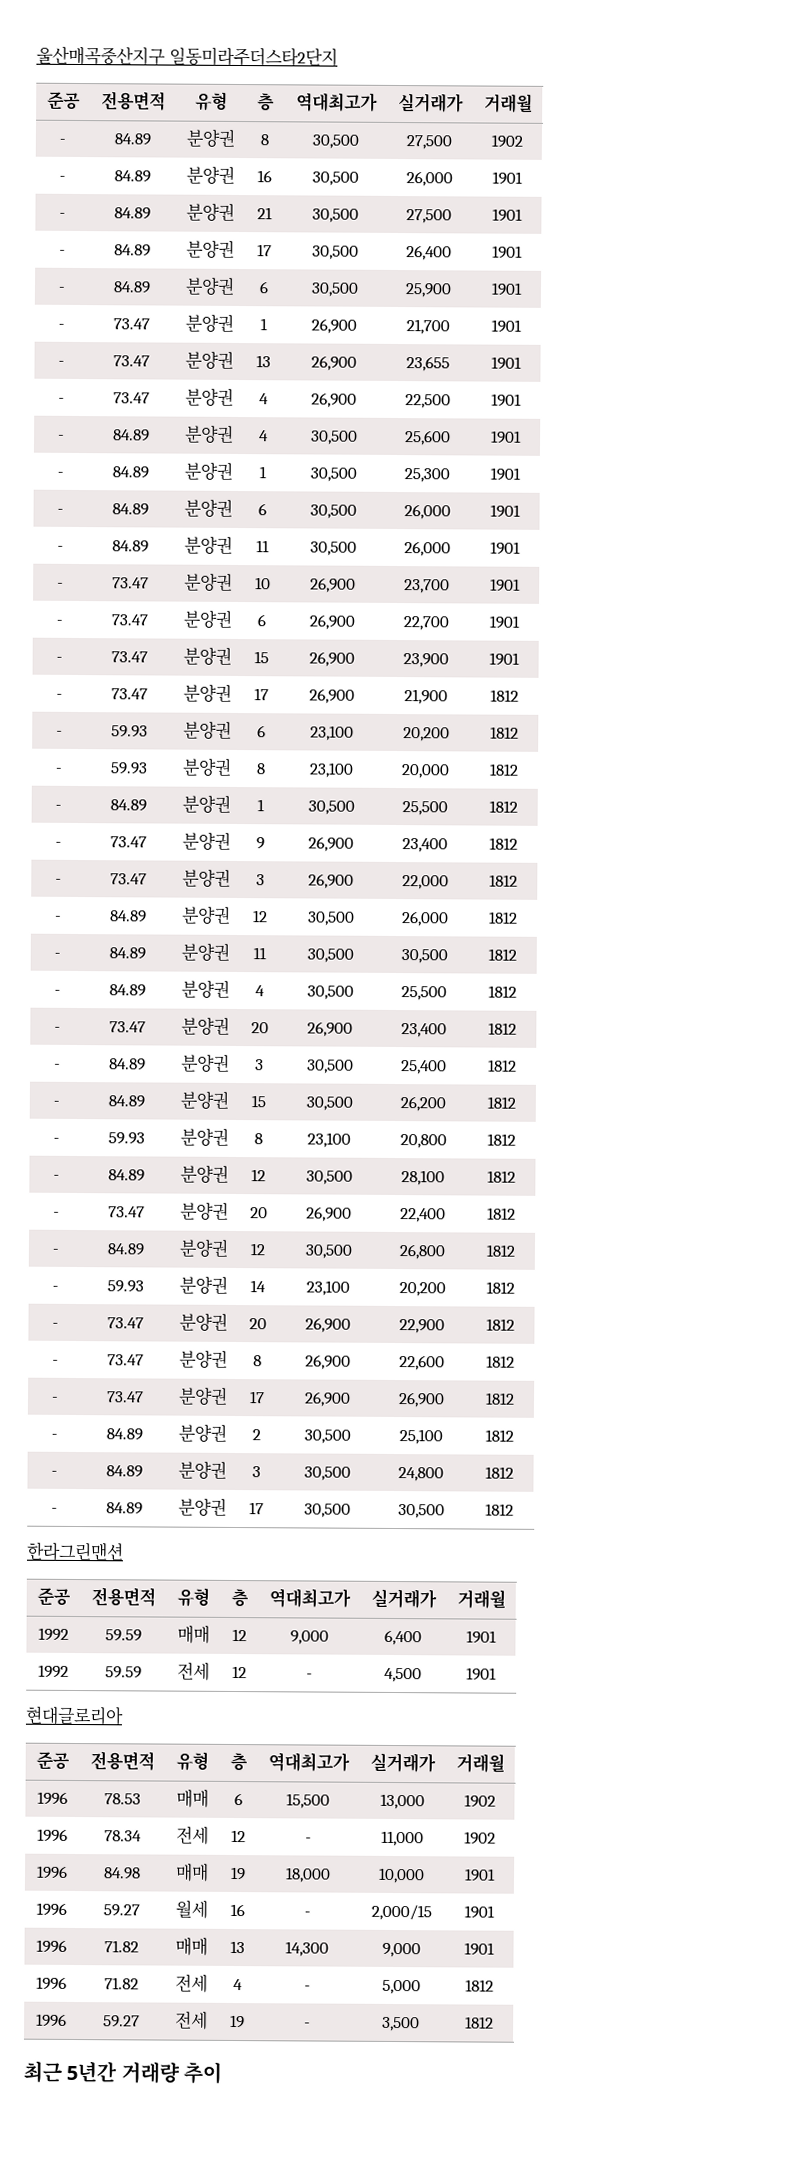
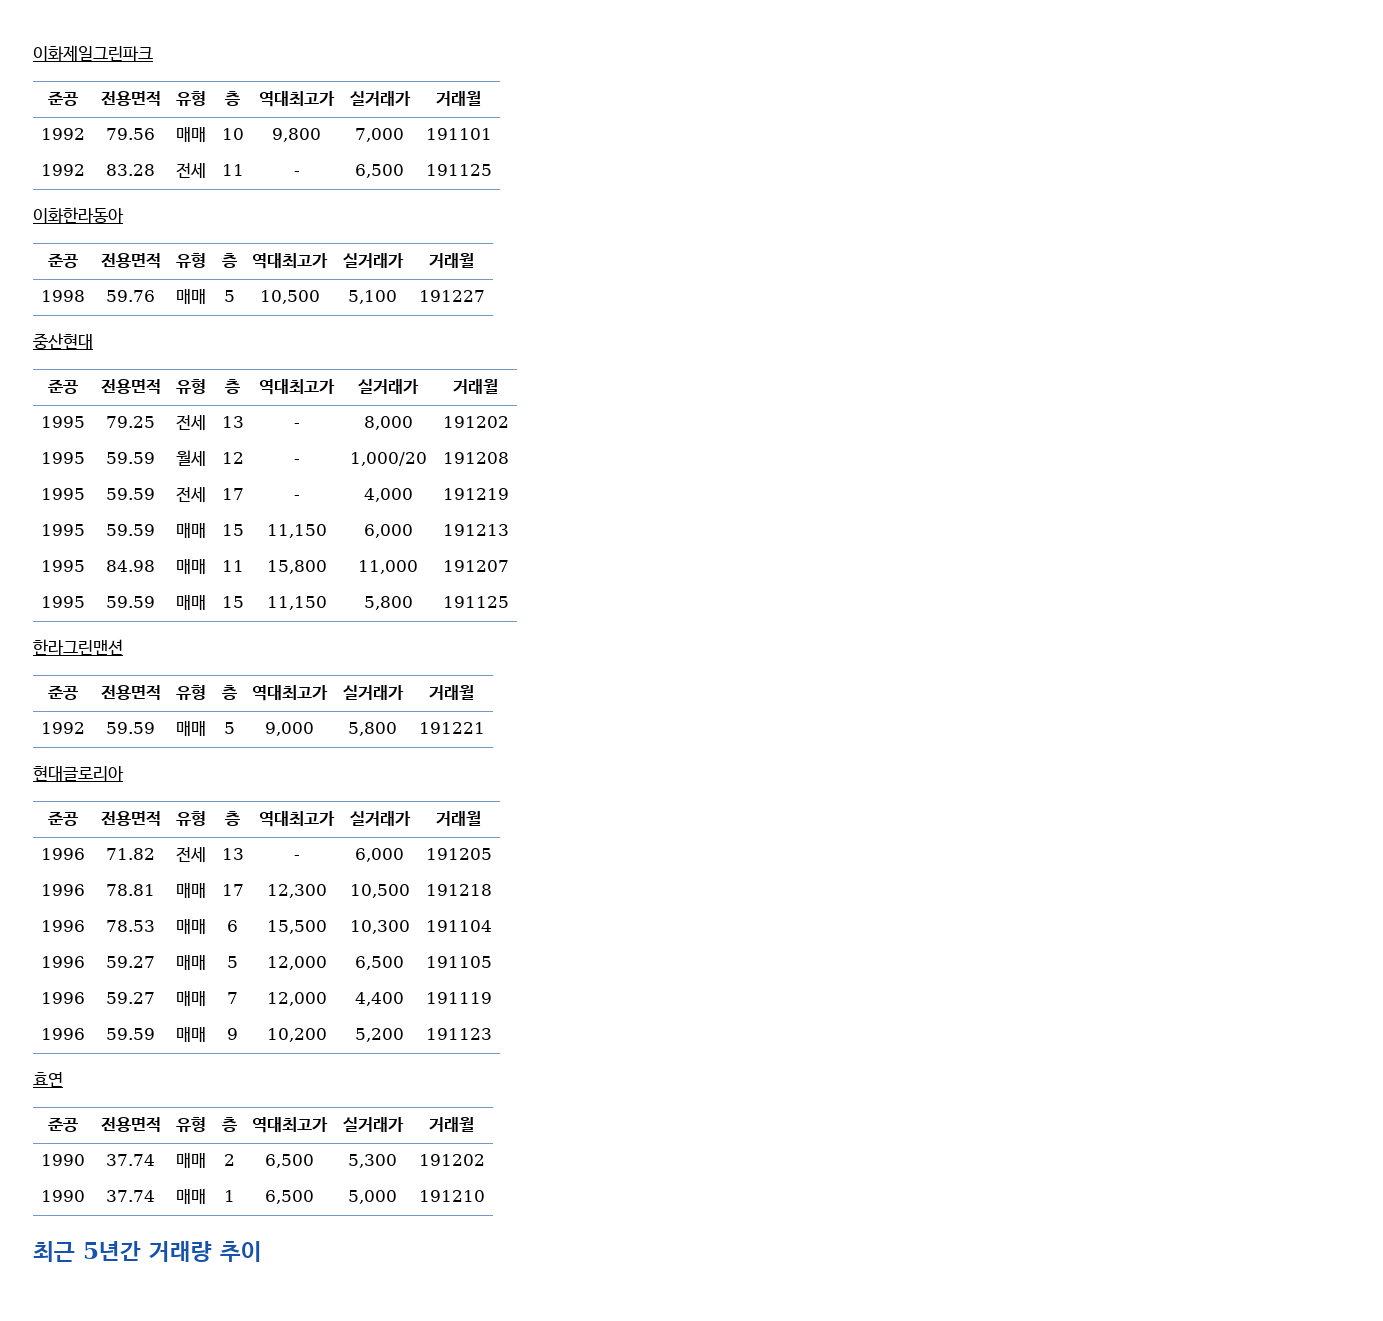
- 울산매곡중산지구 일동미라주더스타2단지
+ 이화제일그린파크
  준공 | 전용면적 | 유형 | 층 | 역대최고가 | 실거래가 | 거래월
- - | 84.89 | 분양권 | 8 | 30,500 | 27,500 | 1902
- - | 84.89 | 분양권 | 16 | 30,500 | 26,000 | 1901
- - | 84.89 | 분양권 | 21 | 30,500 | 27,500 | 1901
- - | 84.89 | 분양권 | 17 | 30,500 | 26,400 | 1901
- - | 84.89 | 분양권 | 6 | 30,500 | 25,900 | 1901
- - | 73.47 | 분양권 | 1 | 26,900 | 21,700 | 1901
- - | 73.47 | 분양권 | 13 | 26,900 | 23,655 | 1901
- - | 73.47 | 분양권 | 4 | 26,900 | 22,500 | 1901
- - | 84.89 | 분양권 | 4 | 30,500 | 25,600 | 1901
- - | 84.89 | 분양권 | 1 | 30,500 | 25,300 | 1901
- - | 84.89 | 분양권 | 6 | 30,500 | 26,000 | 1901
- - | 84.89 | 분양권 | 11 | 30,500 | 26,000 | 1901
- - | 73.47 | 분양권 | 10 | 26,900 | 23,700 | 1901
- - | 73.47 | 분양권 | 6 | 26,900 | 22,700 | 1901
- - | 73.47 | 분양권 | 15 | 26,900 | 23,900 | 1901
- - | 73.47 | 분양권 | 17 | 26,900 | 21,900 | 1812
- - | 59.93 | 분양권 | 6 | 23,100 | 20,200 | 1812
- - | 59.93 | 분양권 | 8 | 23,100 | 20,000 | 1812
- - | 84.89 | 분양권 | 1 | 30,500 | 25,500 | 1812
- - | 73.47 | 분양권 | 9 | 26,900 | 23,400 | 1812
- - | 73.47 | 분양권 | 3 | 26,900 | 22,000 | 1812
- - | 84.89 | 분양권 | 12 | 30,500 | 26,000 | 1812
- - | 84.89 | 분양권 | 11 | 30,500 | 30,500 | 1812
- - | 84.89 | 분양권 | 4 | 30,500 | 25,500 | 1812
- - | 73.47 | 분양권 | 20 | 26,900 | 23,400 | 1812
- - | 84.89 | 분양권 | 3 | 30,500 | 25,400 | 1812
- - | 84.89 | 분양권 | 15 | 30,500 | 26,200 | 1812
- - | 59.93 | 분양권 | 8 | 23,100 | 20,800 | 1812
- - | 84.89 | 분양권 | 12 | 30,500 | 28,100 | 1812
- - | 73.47 | 분양권 | 20 | 26,900 | 22,400 | 1812
- - | 84.89 | 분양권 | 12 | 30,500 | 26,800 | 1812
- - | 59.93 | 분양권 | 14 | 23,100 | 20,200 | 1812
- - | 73.47 | 분양권 | 20 | 26,900 | 22,900 | 1812
- - | 73.47 | 분양권 | 8 | 26,900 | 22,600 | 1812
- - | 73.47 | 분양권 | 17 | 26,900 | 26,900 | 1812
- - | 84.89 | 분양권 | 2 | 30,500 | 25,100 | 1812
- - | 84.89 | 분양권 | 3 | 30,500 | 24,800 | 1812
- - | 84.89 | 분양권 | 17 | 30,500 | 30,500 | 1812
+ 1992 | 79.56 | 매매 | 10 | 9,800 | 7,000 | 191101
+ 1992 | 83.28 | 전세 | 11 | - | 6,500 | 191125
+ 이화한라동아
+ 준공 | 전용면적 | 유형 | 층 | 역대최고가 | 실거래가 | 거래월
+ 1998 | 59.76 | 매매 | 5 | 10,500 | 5,100 | 191227
+ 중산현대
+ 준공 | 전용면적 | 유형 | 층 | 역대최고가 | 실거래가 | 거래월
+ 1995 | 79.25 | 전세 | 13 | - | 8,000 | 191202
+ 1995 | 59.59 | 월세 | 12 | - | 1,000/20 | 191208
+ 1995 | 59.59 | 전세 | 17 | - | 4,000 | 191219
+ 1995 | 59.59 | 매매 | 15 | 11,150 | 6,000 | 191213
+ 1995 | 84.98 | 매매 | 11 | 15,800 | 11,000 | 191207
+ 1995 | 59.59 | 매매 | 15 | 11,150 | 5,800 | 191125
- 1992 | 59.59 | 매매 | 12 | 9,000 | 6,400 | 1901
- 1992 | 59.59 | 전세 | 12 | - | 4,500 | 1901
+ 1992 | 59.59 | 매매 | 5 | 9,000 | 5,800 | 191221
+ 1996 | 71.82 | 전세 | 13 | - | 6,000 | 191205
+ 1996 | 78.81 | 매매 | 17 | 12,300 | 10,500 | 191218
- 1996 | 78.53 | 매매 | 6 | 15,500 | 13,000 | 1902
- 1996 | 78.34 | 전세 | 12 | - | 11,000 | 1902
- 1996 | 84.98 | 매매 | 19 | 18,000 | 10,000 | 1901
- 1996 | 59.27 | 월세 | 16 | - | 2,000/15 | 1901
- 1996 | 71.82 | 매매 | 13 | 14,300 | 9,000 | 1901
- 1996 | 71.82 | 전세 | 4 | - | 5,000 | 1812
- 1996 | 59.27 | 전세 | 19 | - | 3,500 | 1812
+ 1996 | 78.53 | 매매 | 6 | 15,500 | 10,300 | 191104
+ 1996 | 59.27 | 매매 | 5 | 12,000 | 6,500 | 191105
+ 1996 | 59.27 | 매매 | 7 | 12,000 | 4,400 | 191119
+ 1996 | 59.59 | 매매 | 9 | 10,200 | 5,200 | 191123
+ 효연
+ 준공 | 전용면적 | 유형 | 층 | 역대최고가 | 실거래가 | 거래월
+ 1990 | 37.74 | 매매 | 2 | 6,500 | 5,300 | 191202
+ 1990 | 37.74 | 매매 | 1 | 6,500 | 5,000 | 191210

